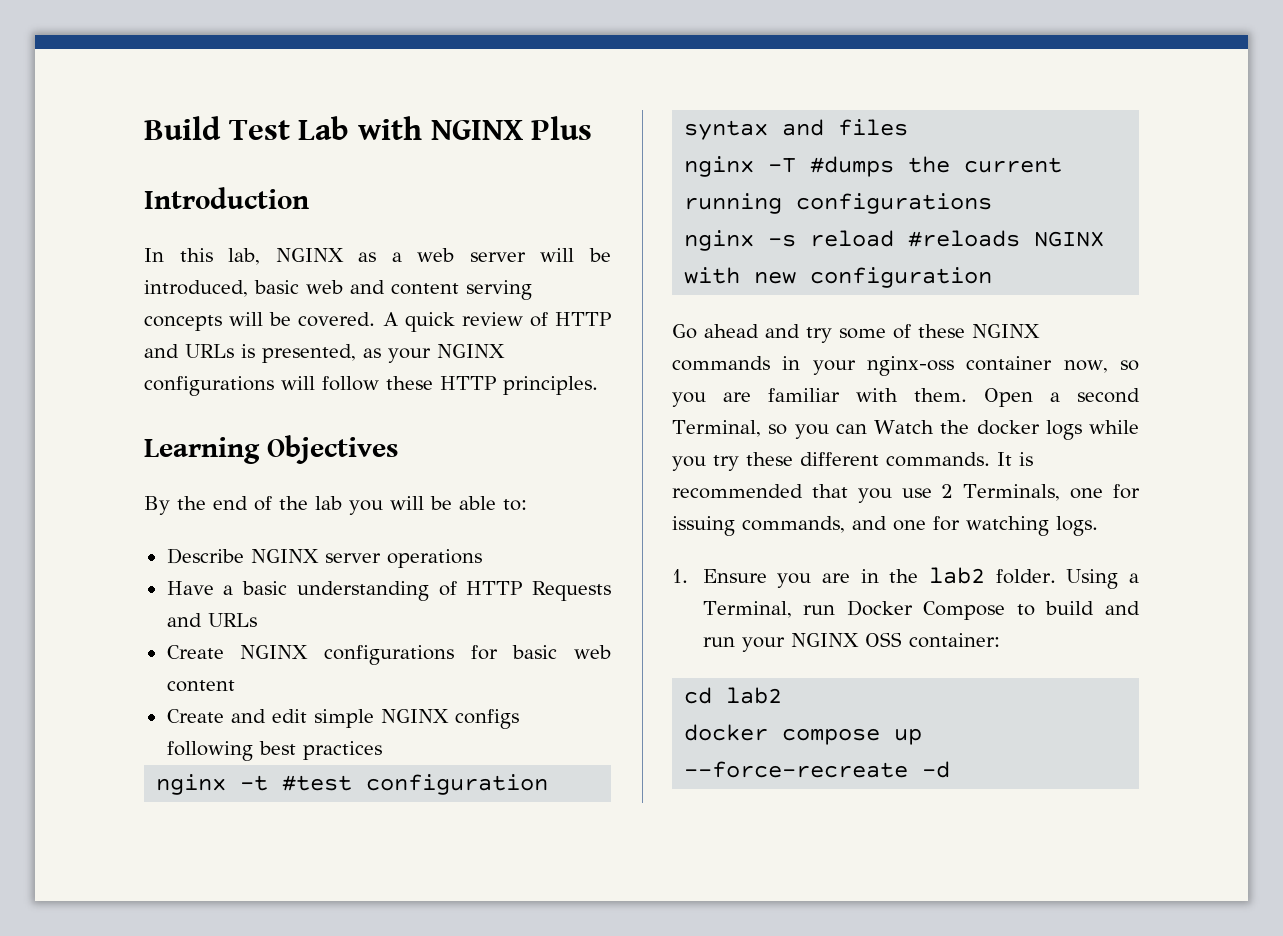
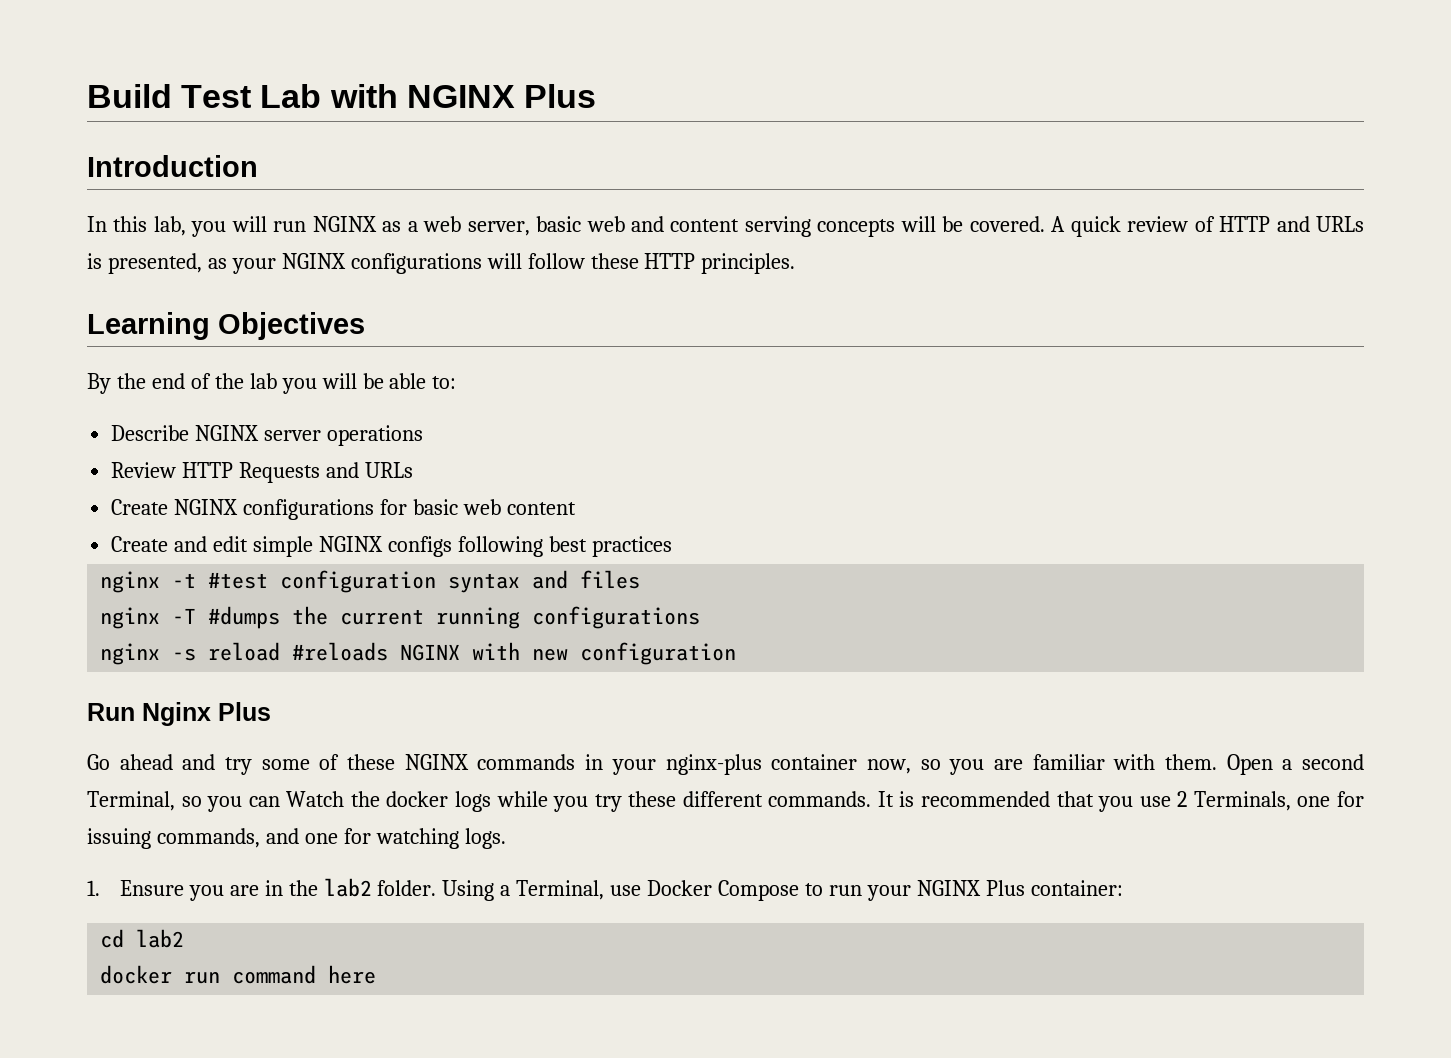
- In this lab, NGINX as a web server will be introduced, basic web and content serving concepts will be covered.
+ In this lab, you will run NGINX as a web server, basic web and content serving concepts will be covered.
- Have a basic understanding of HTTP Requests and URLs
+ Review HTTP Requests and URLs
+ Run Nginx Plus
- Go ahead and try some of these NGINX commands in your nginx-oss container now, so you are familiar with them.
+ Go ahead and try some of these NGINX commands in your nginx-plus container now, so you are familiar with them.
- Using a Terminal, run Docker Compose to build and run your NGINX OSS container:
+ Using a Terminal, use Docker Compose to run your NGINX Plus container:
- docker compose up --force-recreate -d
+ docker run command here

